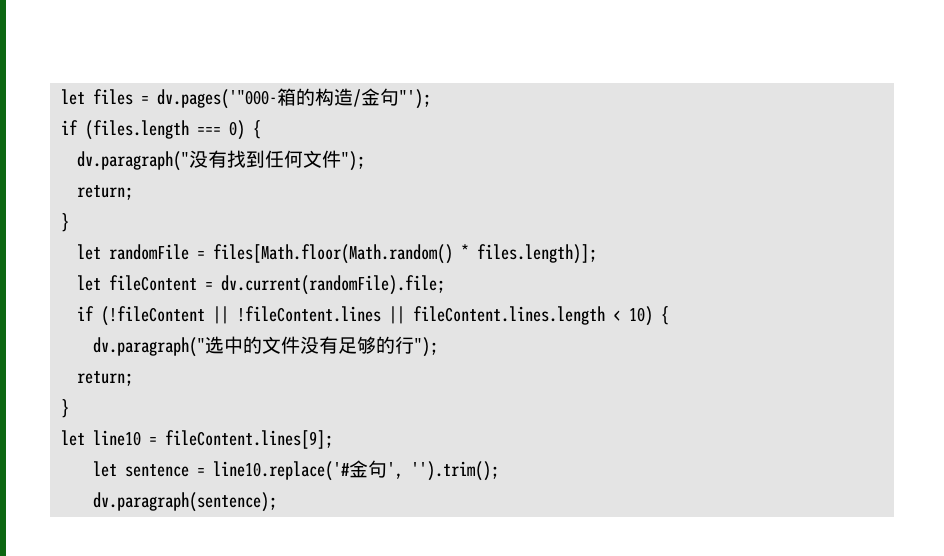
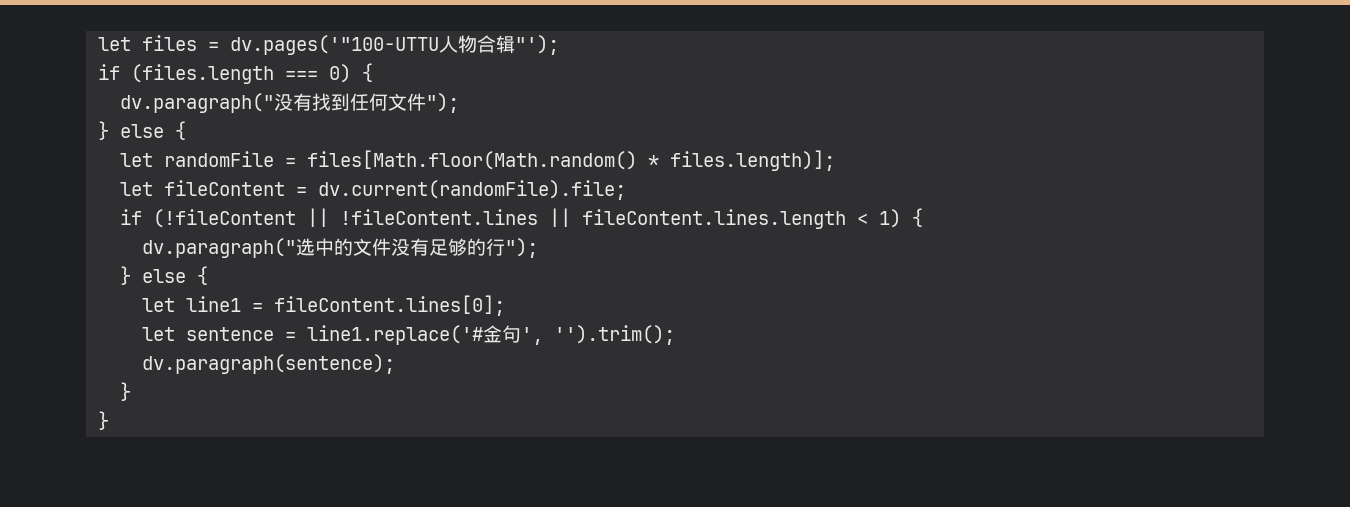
- let files = dv.pages('"000-箱的构造/金句"');
+ let files = dv.pages('"100-UTTU人物合辑"');
  dv.paragraph("没有找到任何文件");
- return;
- }
+ } else {
- if (!fileContent || !fileContent.lines || fileContent.lines.length < 10) {
+ if (!fileContent || !fileContent.lines || fileContent.lines.length < 1) {
  dv.paragraph("选中的文件没有足够的行");
- return;
- }
- let line10 = fileContent.lines[9];
+ } else {
+ let line1 = fileContent.lines[0];
- let sentence = line10.replace('#金句', '').trim();
+ let sentence = line1.replace('#金句', '').trim();
  dv.paragraph(sentence);
+ }
+ }

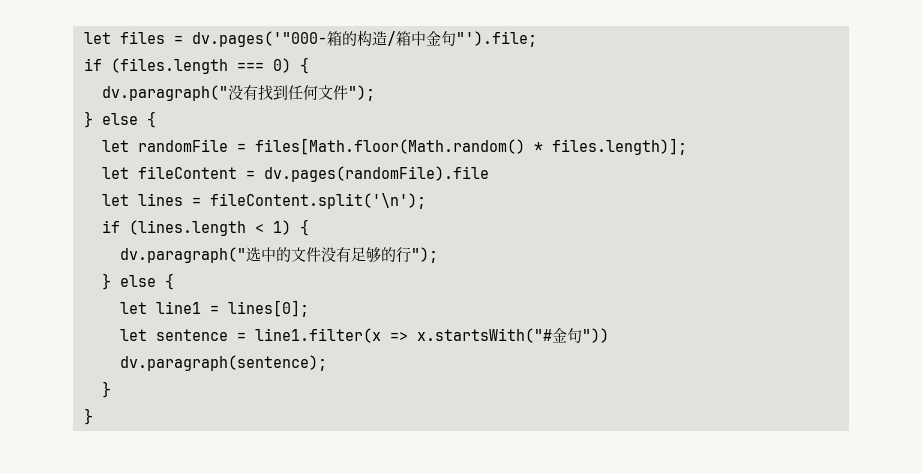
- let files = dv.pages('"100-UTTU人物合辑"');
+ let files = dv.pages('"000-箱的构造/箱中金句"').file;
- let fileContent = dv.current(randomFile).file;
- if (!fileContent || !fileContent.lines || fileContent.lines.length < 1) {
+ let fileContent = dv.pages(randomFile).file
+ let lines = fileContent.split('\n');
+ if (lines.length < 1) {
- let line1 = fileContent.lines[0];
+ let line1 = lines[0];
- let sentence = line1.replace('#金句', '').trim();
+ let sentence = line1.filter(x => x.startsWith("#金句"))

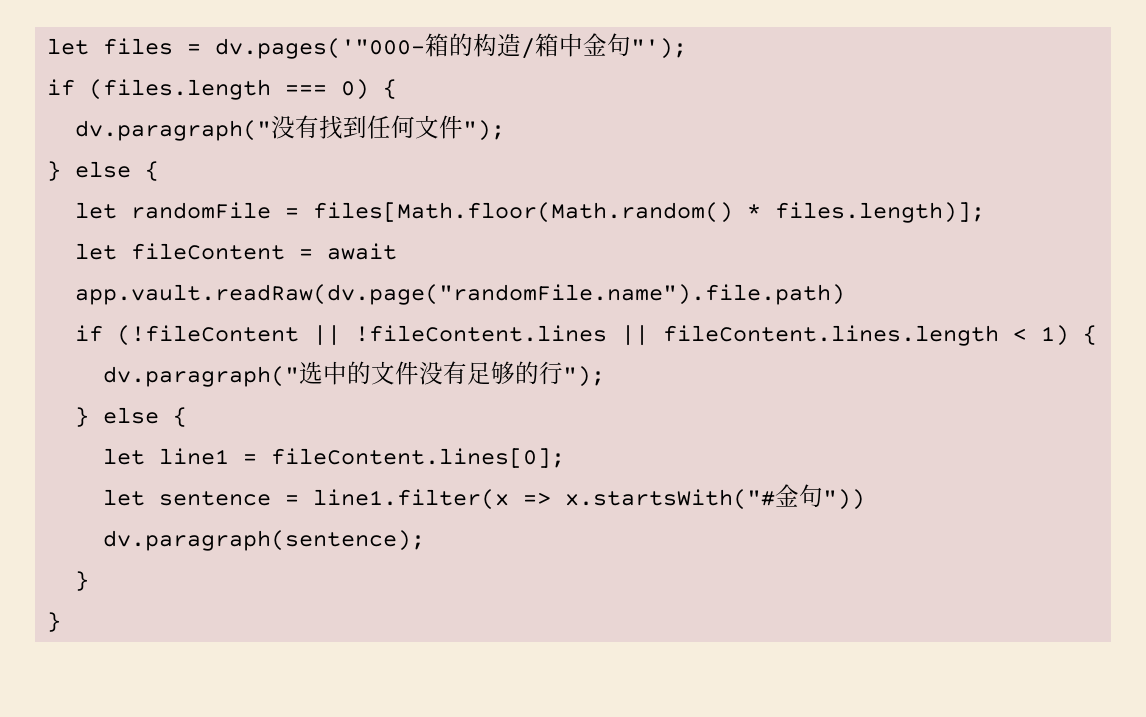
- let files = dv.pages('"000-箱的构造/箱中金句"').file;
+ let files = dv.pages('"000-箱的构造/箱中金句"');
- let fileContent = dv.pages(randomFile).file
- let lines = fileContent.split('\n');
- if (lines.length < 1) {
+ let fileContent = await app.vault.readRaw(dv.page("randomFile.name").file.path)
+ if (!fileContent || !fileContent.lines || fileContent.lines.length < 1) {
- let line1 = lines[0];
+ let line1 = fileContent.lines[0];

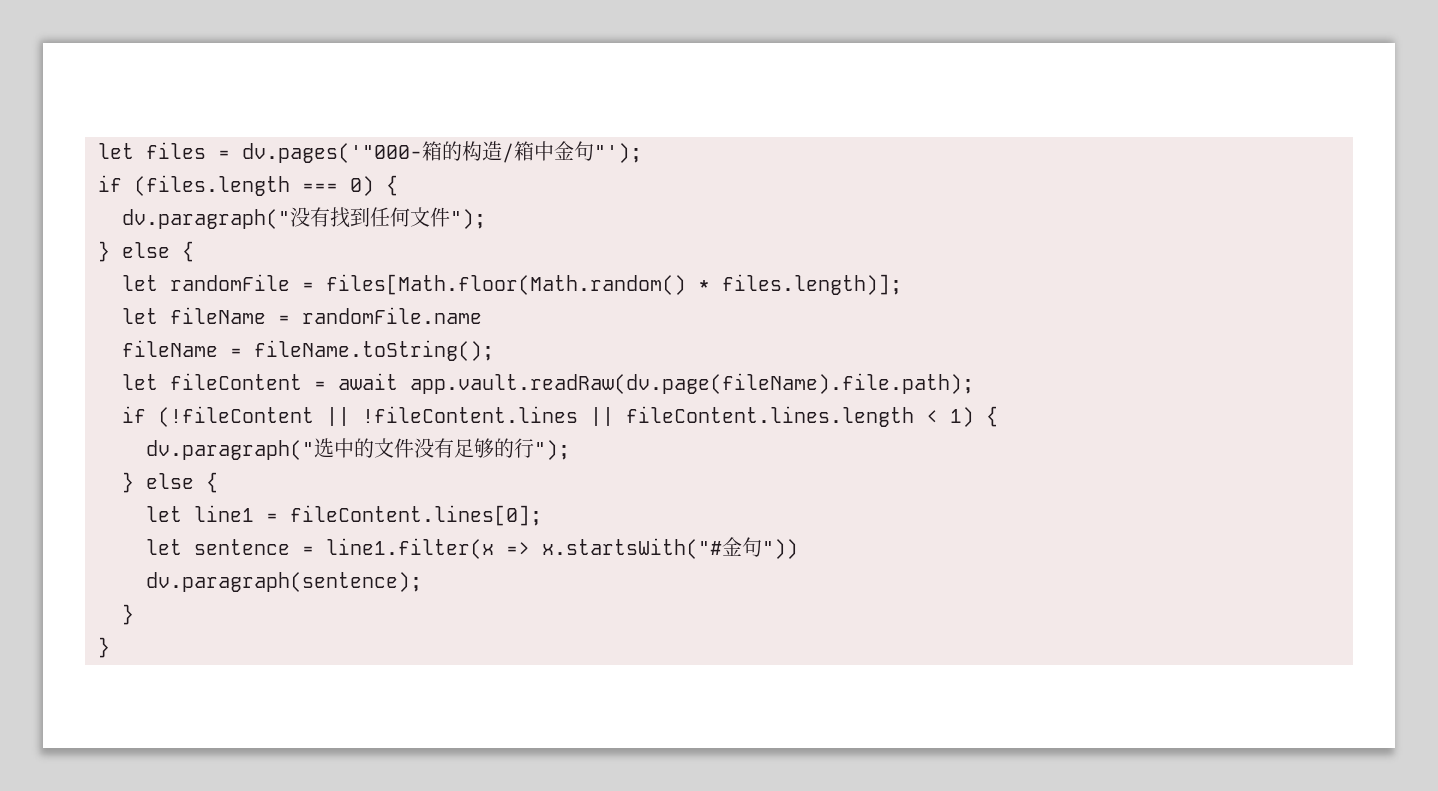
+ let fileName = randomFile.name
+ fileName = fileName.toString();
- let fileContent = await app.vault.readRaw(dv.page("randomFile.name").file.path)
+ let fileContent = await app.vault.readRaw(dv.page(fileName).file.path);

